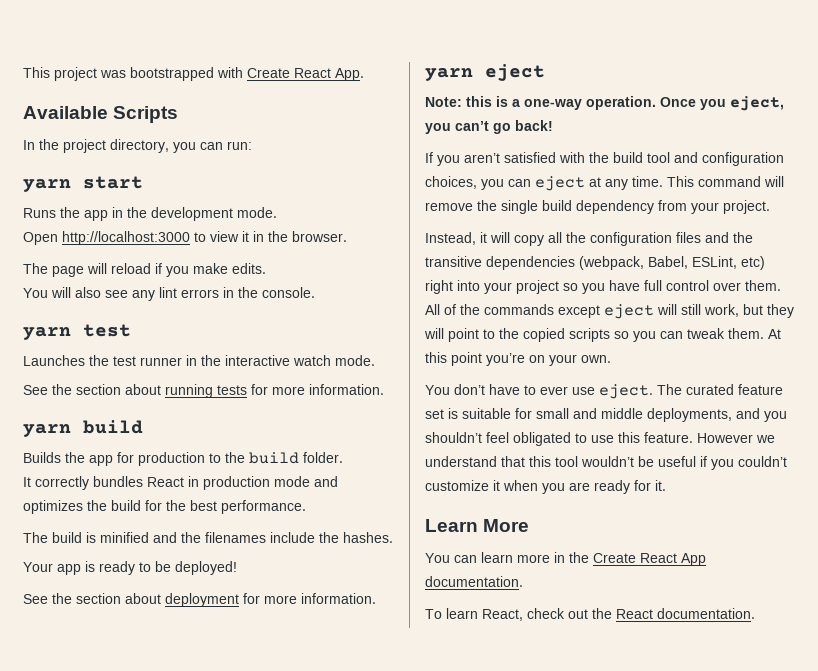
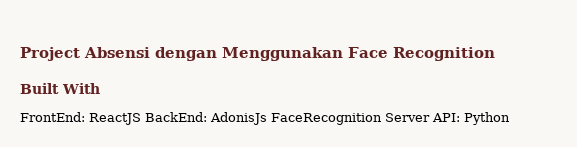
- This project was bootstrapped with Create React App.
- Available Scripts
- In the project directory, you can run:
- yarn start
- Runs the app in the development mode.
- Open http://localhost:3000 to view it in the browser.
- The page will reload if you make edits.
- You will also see any lint errors in the console.
- yarn test
- Launches the test runner in the interactive watch mode.
- See the section about running tests for more information.
- yarn build
- Builds the app for production to the build folder.
- It correctly bundles React in production mode and optimizes the build for the best performance.
- The build is minified and the filenames include the hashes.
- Your app is ready to be deployed!
- See the section about deployment for more information.
- yarn eject
- Note: this is a one-way operation. Once you eject, you can’t go back!
- If you aren’t satisfied with the build tool and configuration choices, you can eject at any time. This command will remove the single build dependency from your project.
- Instead, it will copy all the configuration files and the transitive dependencies (webpack, Babel, ESLint, etc) right into your project so you have full control over them. All of the commands except eject will still work, but they will point to the copied scripts so you can tweak them. At this point you’re on your own.
- You don’t have to ever use eject. The curated feature set is suitable for small and middle deployments, and you shouldn’t feel obligated to use this feature. However we understand that this tool wouldn’t be useful if you couldn’t customize it when you are ready for it.
- Learn More
- You can learn more in the Create React App documentation.
- To learn React, check out the React documentation.
+ Project Absensi dengan Menggunakan Face Recognition
+ Built With
+ FrontEnd: ReactJS BackEnd: AdonisJs FaceRecognition Server API: Python

